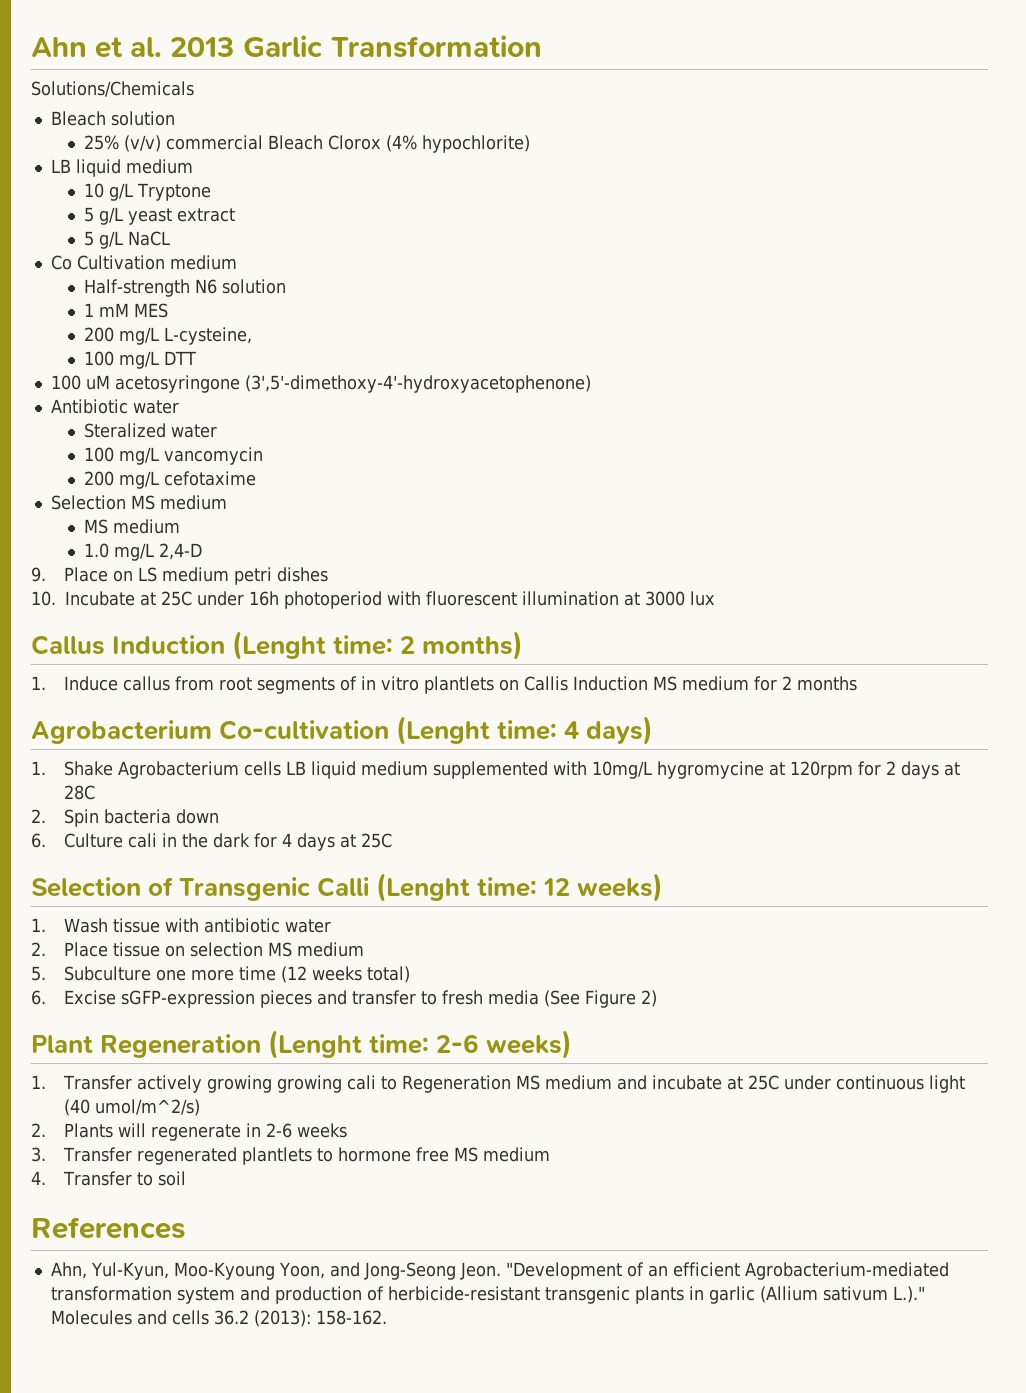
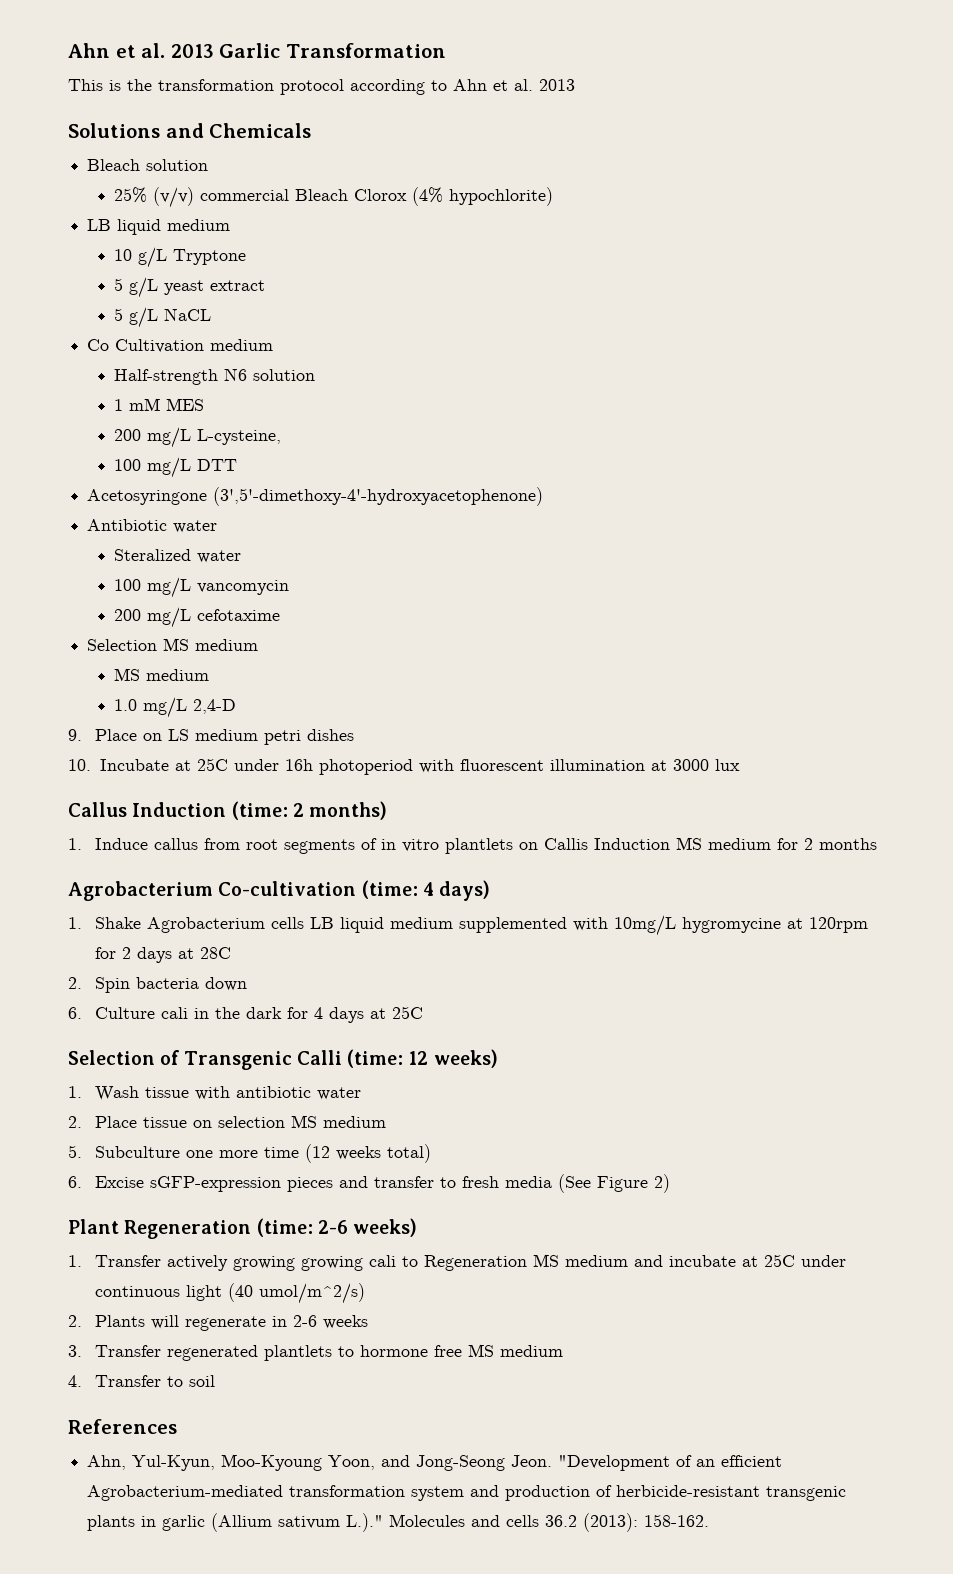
- Solutions/Chemicals
+ This is the transformation protocol according to Ahn et al. 2013
+ Solutions and Chemicals
- 100 uM acetosyringone (3',5'-dimethoxy-4'-hydroxyacetophenone)
+ Acetosyringone (3',5'-dimethoxy-4'-hydroxyacetophenone)
- Callus Induction (Lenght time: 2 months)
+ Callus Induction (time: 2 months)
- Agrobacterium Co-cultivation (Lenght time: 4 days)
+ Agrobacterium Co-cultivation (time: 4 days)
- Selection of Transgenic Calli (Lenght time: 12 weeks)
+ Selection of Transgenic Calli (time: 12 weeks)
- Plant Regeneration (Lenght time: 2-6 weeks)
+ Plant Regeneration (time: 2-6 weeks)

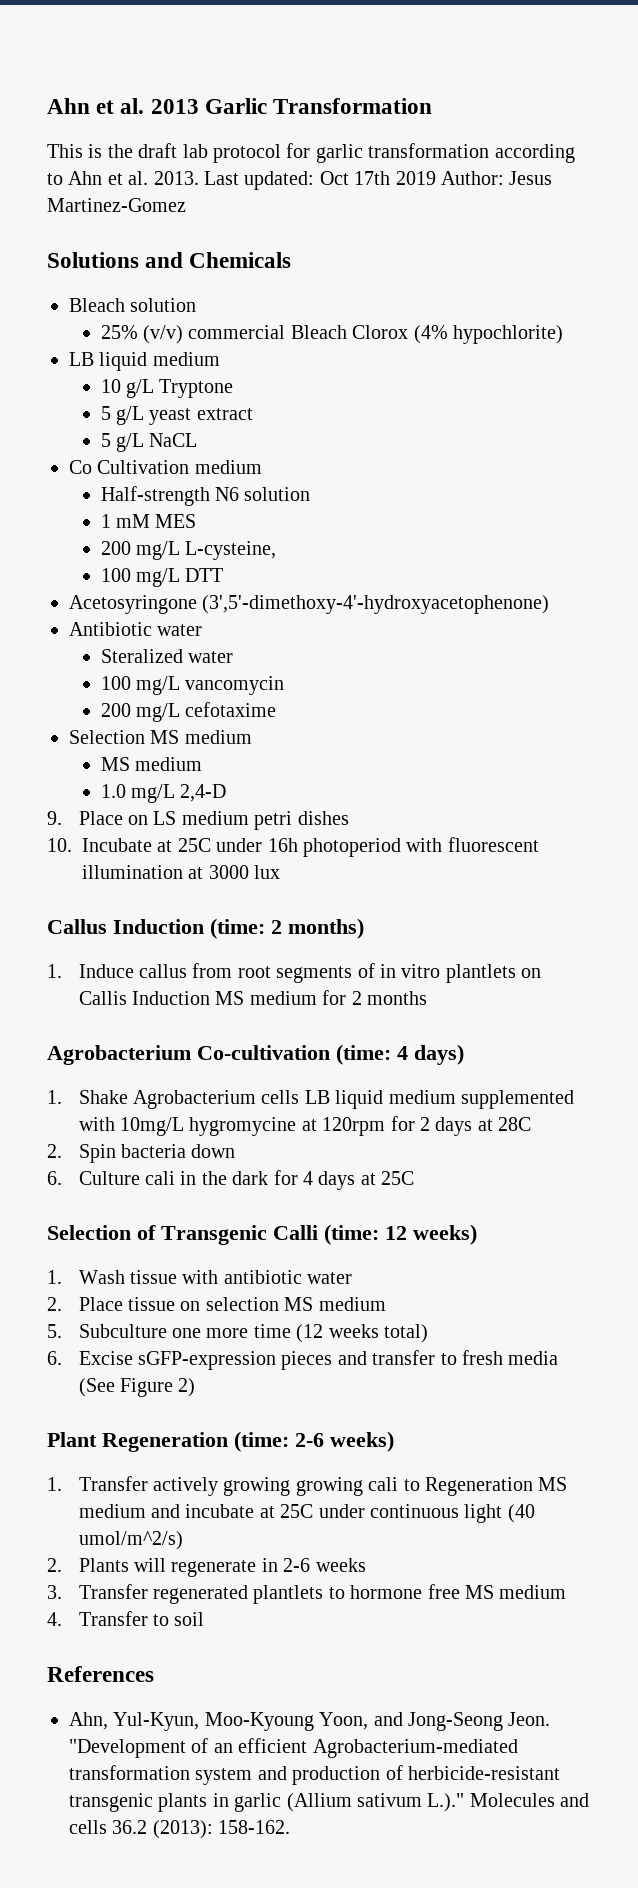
- This is the transformation protocol according to Ahn et al. 2013
+ This is the draft lab protocol for garlic transformation according to Ahn et al. 2013. Last updated: Oct 17th 2019 Author: Jesus Martinez-Gomez

